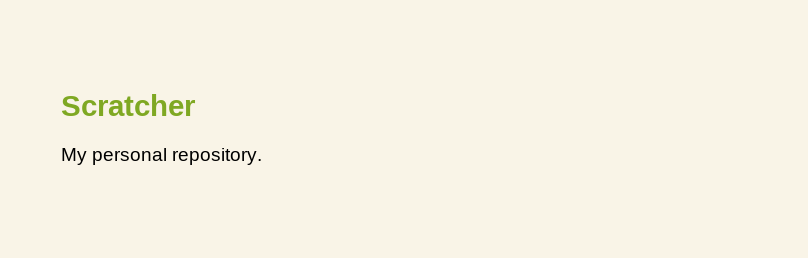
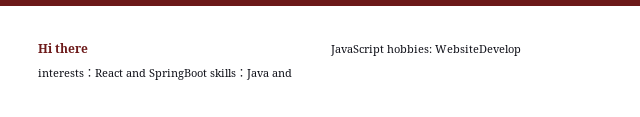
- Scratcher
- My personal repository.
+ Hi there
+ interests：React and SpringBoot skills：Java and JavaScript hobbies: WebsiteDevelop

